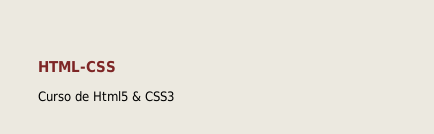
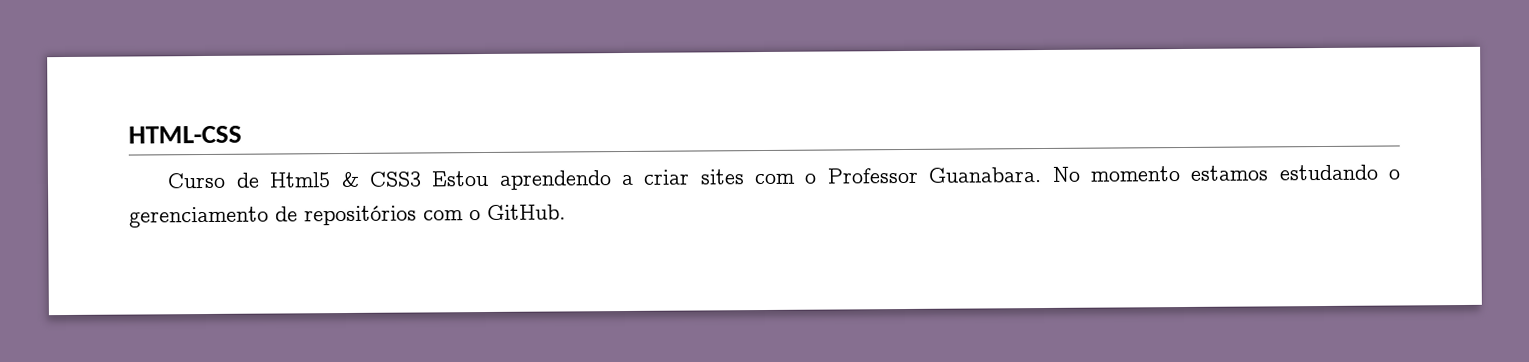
- Curso de Html5 & CSS3
+ Curso de Html5 & CSS3 Estou aprendendo a criar sites com o Professor Guanabara. No momento estamos estudando o gerenciamento de repositórios com o GitHub.

